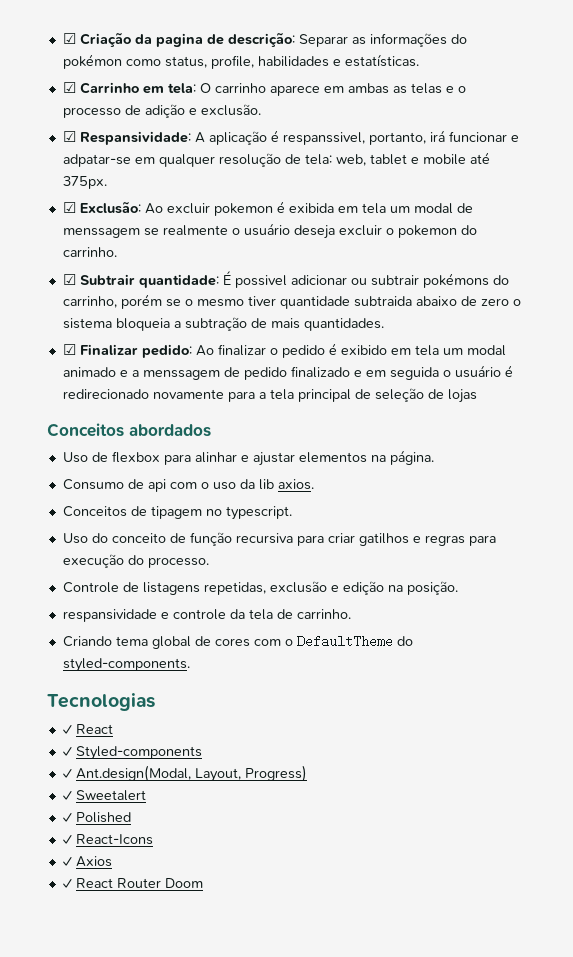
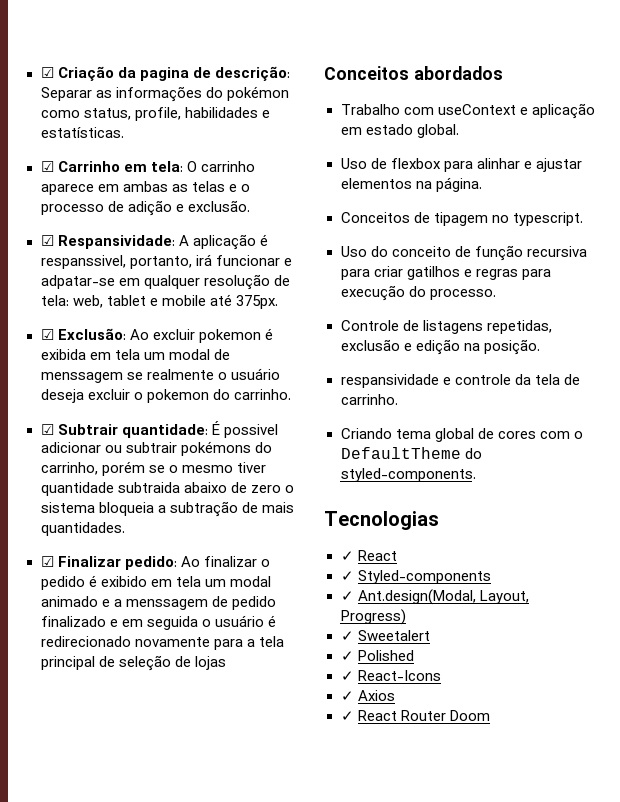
+ Trabalho com useContext e aplicação em estado global.
- Consumo de api com o uso da lib axios.

